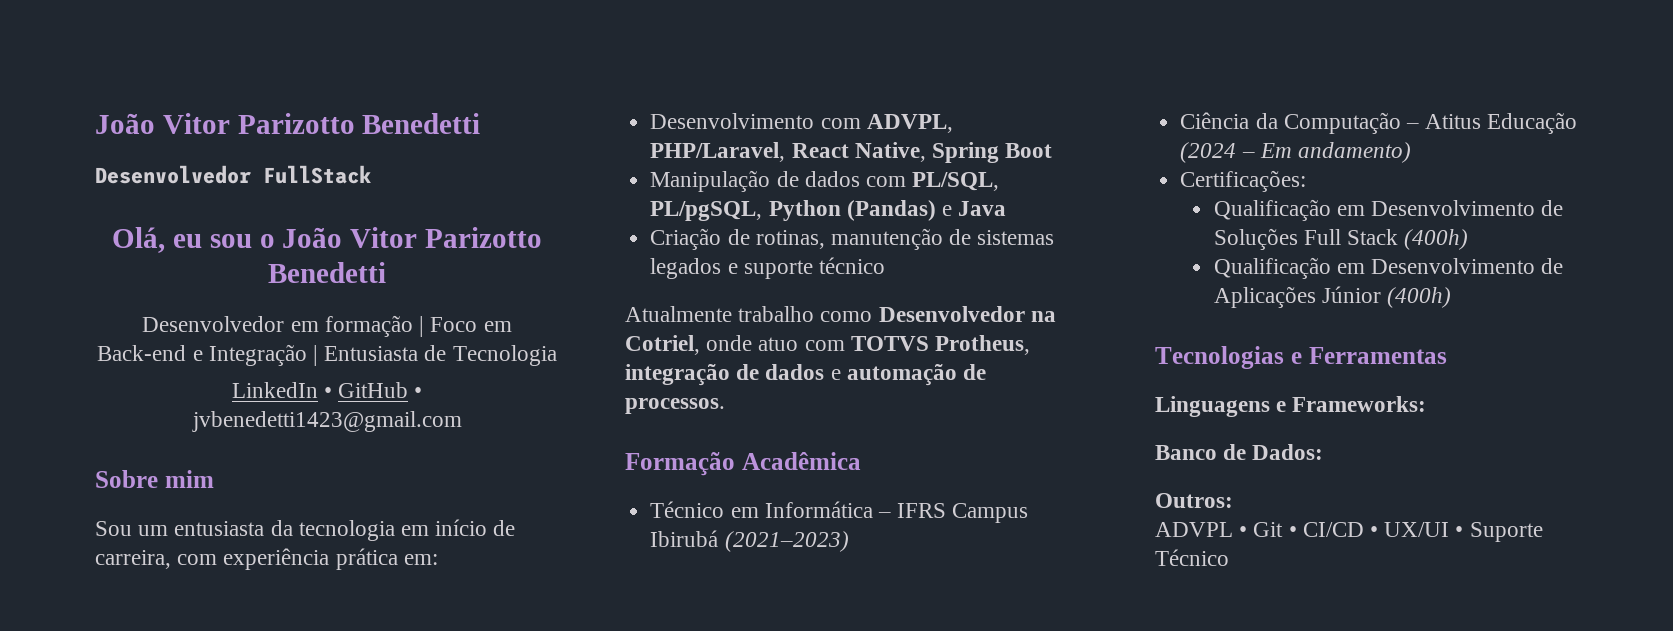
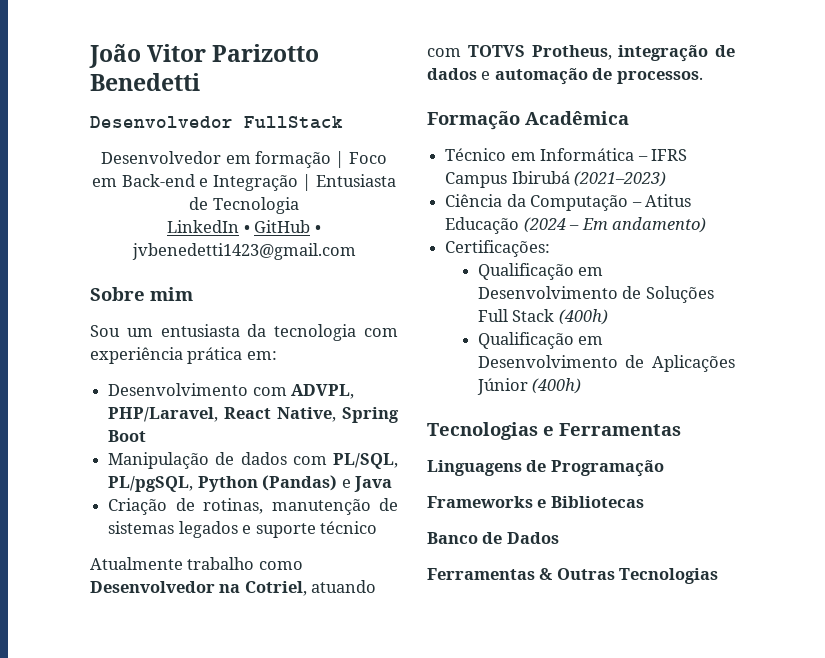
- Olá, eu sou o João Vitor Parizotto Benedetti
- Sou um entusiasta da tecnologia em início de carreira, com experiência prática em:
+ Sou um entusiasta da tecnologia com experiência prática em:
- Atualmente trabalho como Desenvolvedor na Cotriel, onde atuo com TOTVS Protheus, integração de dados e automação de processos.
+ Atualmente trabalho como Desenvolvedor na Cotriel, atuando com TOTVS Protheus, integração de dados e automação de processos.
- Linguagens e Frameworks:
- Banco de Dados:
- Outros:
- ADVPL • Git • CI/CD • UX/UI • Suporte Técnico
+ Linguagens de Programação
+ Frameworks e Bibliotecas
+ Banco de Dados
+ Ferramentas & Outras Tecnologias

